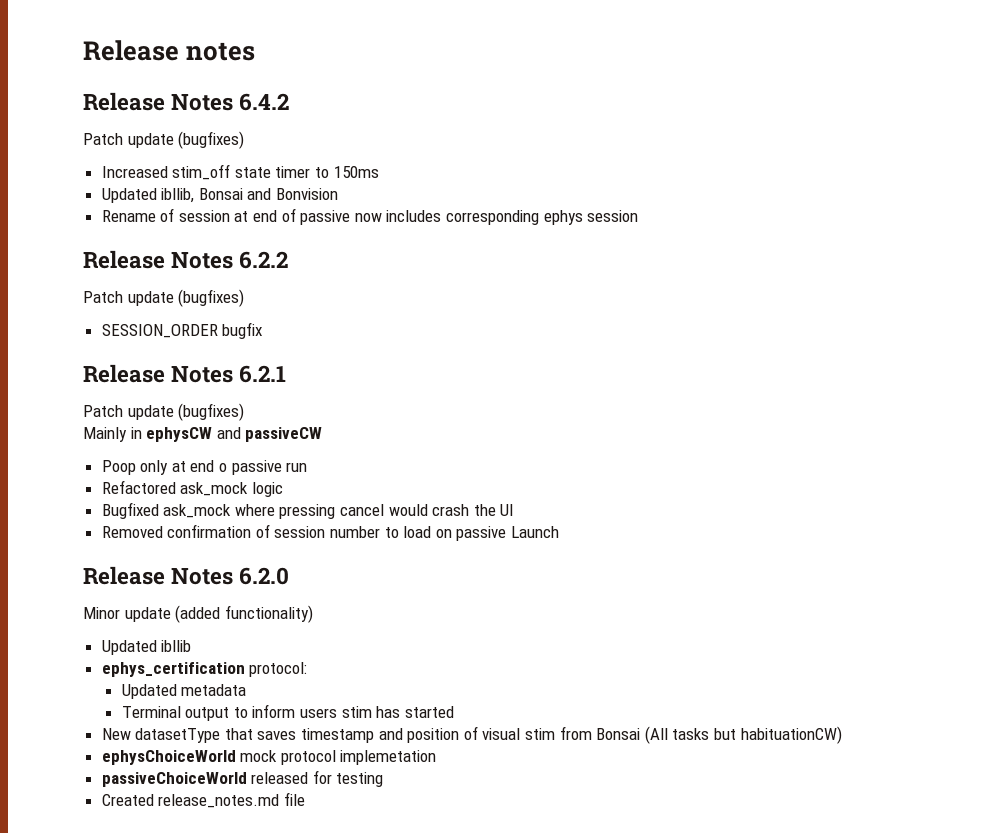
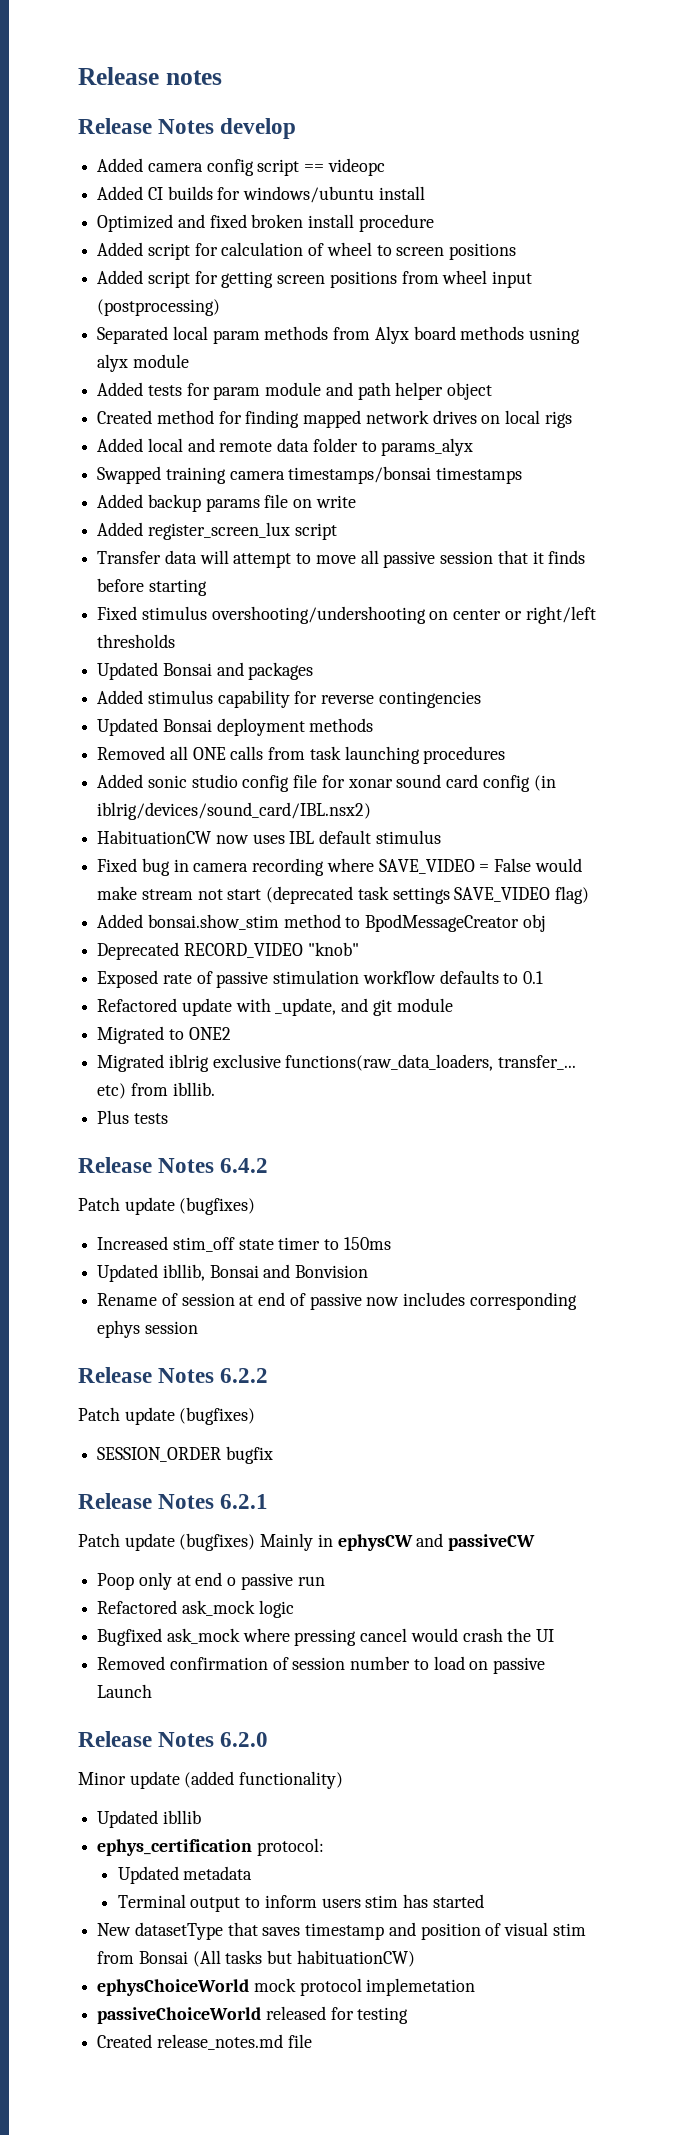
+ Release Notes develop
+ Added camera config script == videopc
+ Added CI builds for windows/ubuntu install
+ Optimized and fixed broken install procedure
+ Added script for calculation of wheel to screen positions
+ Added script for getting screen positions from wheel input (postprocessing)
+ Separated local param methods from Alyx board methods usning alyx module
+ Added tests for param module and path helper object
+ Created method for finding mapped network drives on local rigs
+ Added local and remote data folder to params_alyx
+ Swapped training camera timestamps/bonsai timestamps
+ Added backup params file on write
+ Added register_screen_lux script
+ Transfer data will attempt to move all passive session that it finds before starting
+ Fixed stimulus overshooting/undershooting on center or right/left thresholds
+ Updated Bonsai and packages
+ Added stimulus capability for reverse contingencies
+ Updated Bonsai deployment methods
+ Removed all ONE calls from task launching procedures
+ Added sonic studio config file for xonar sound card config (in iblrig/devices/sound_card/IBL.nsx2)
+ HabituationCW now uses IBL default stimulus
+ Fixed bug in camera recording where SAVE_VIDEO = False would make stream not start (deprecated task settings SAVE_VIDEO flag)
+ Added bonsai.show_stim method to BpodMessageCreator obj
+ Deprecated RECORD_VIDEO "knob"
+ Exposed rate of passive stimulation workflow defaults to 0.1
+ Refactored update with _update, and git module
+ Migrated to ONE2
+ Migrated iblrig exclusive functions(raw_data_loaders, transfer_... etc) from ibllib.
+ Plus tests
  Release Notes 6.2.1
- Patch update (bugfixes)
- Mainly in ephysCW and passiveCW
+ Patch update (bugfixes) Mainly in ephysCW and passiveCW

